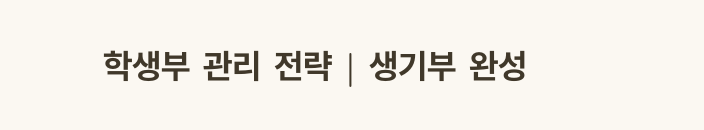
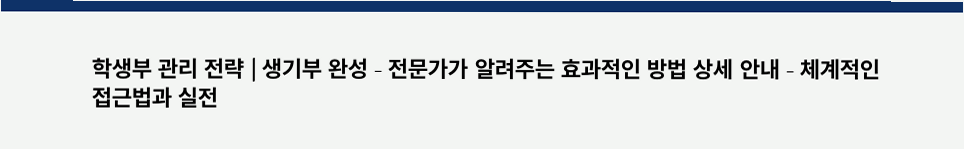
- 학생부 관리 전략 | 생기부 완성
+ 학생부 관리 전략 | 생기부 완성 - 전문가가 알려주는 효과적인 방법 상세 안내 - 체계적인 접근법과 실전

